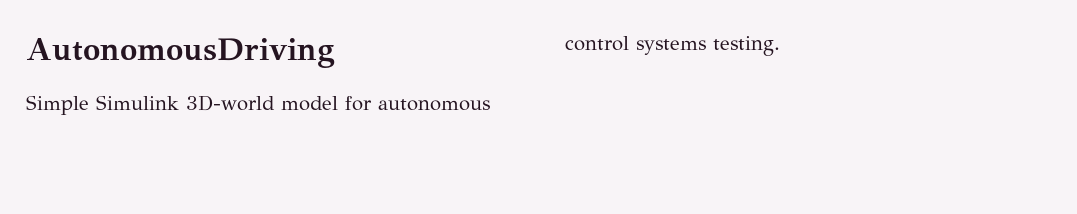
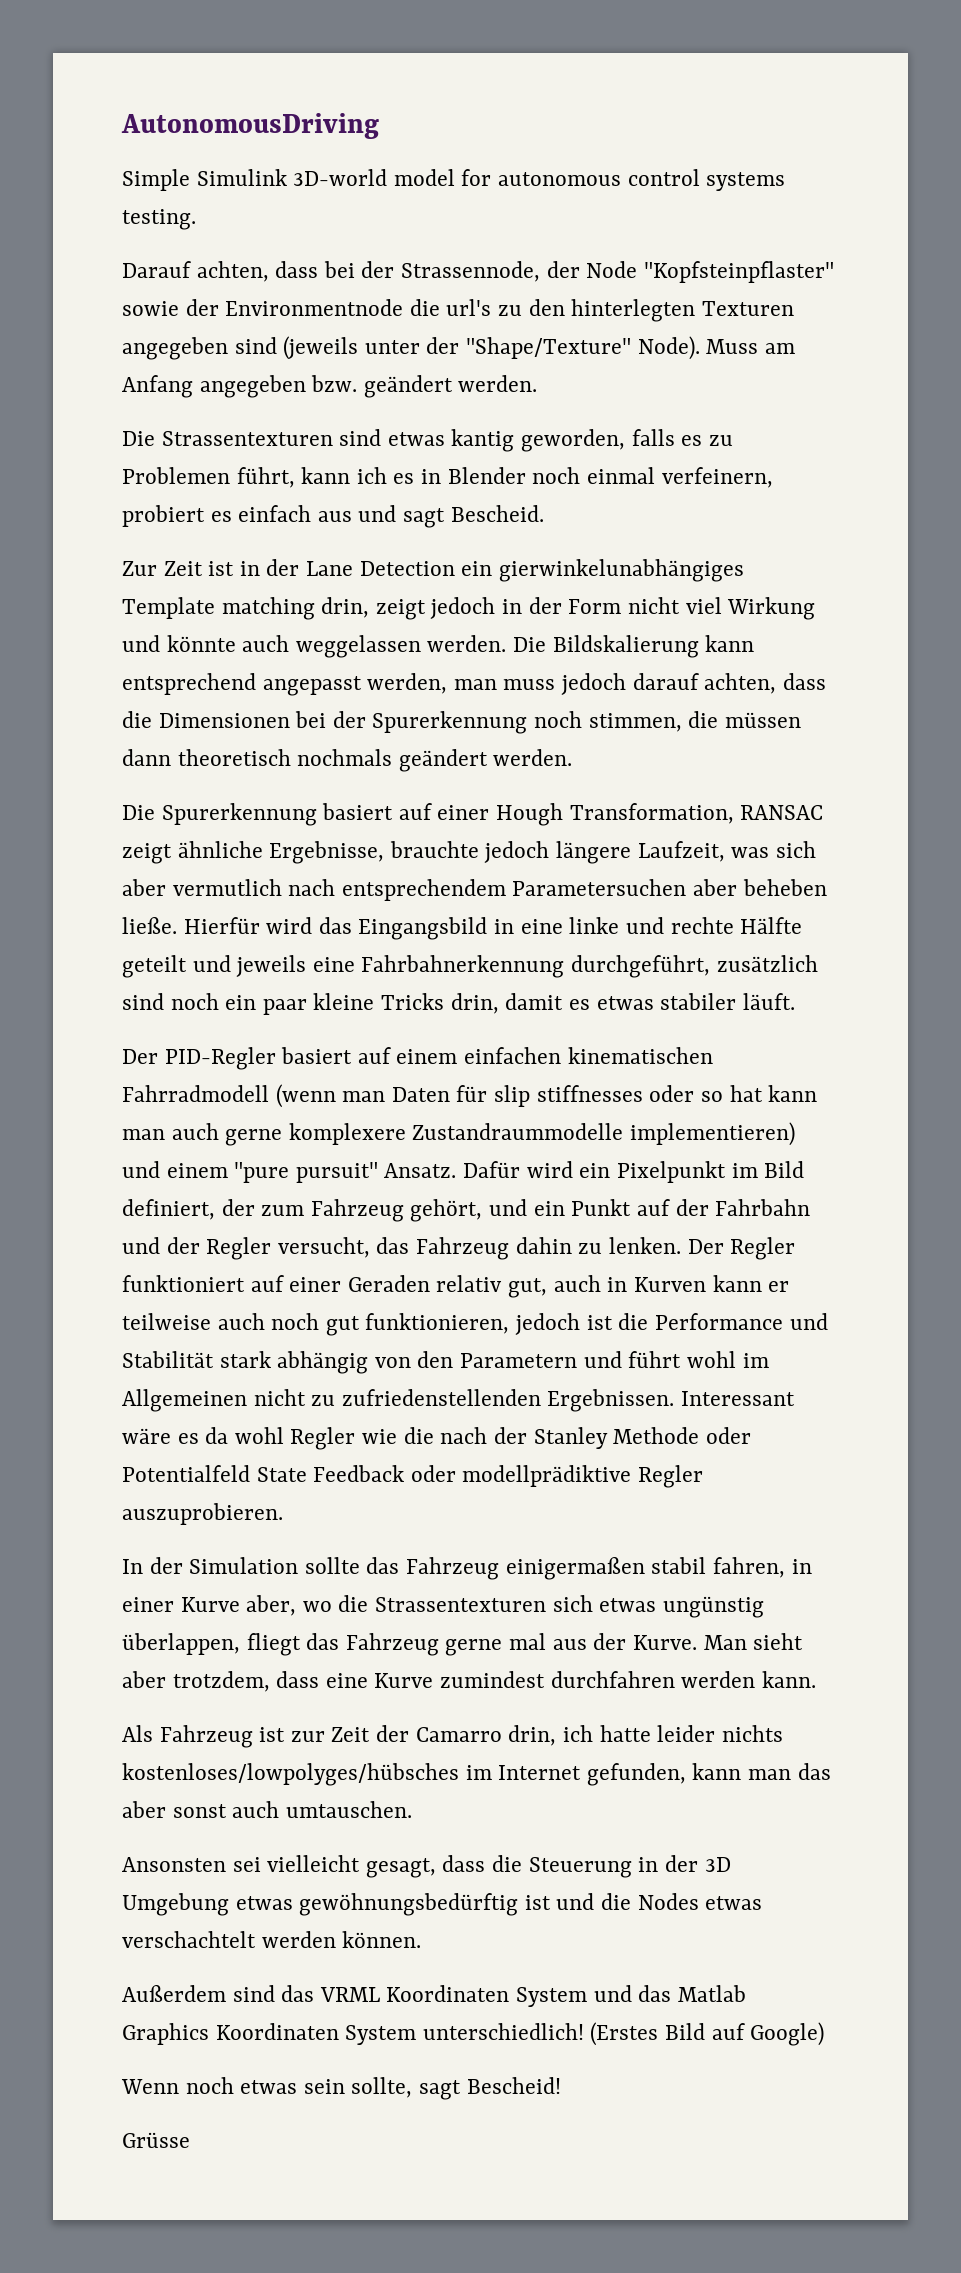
+ Darauf achten, dass bei der Strassennode, der Node "Kopfsteinpflaster" sowie der Environmentnode die url's zu den hinterlegten Texturen angegeben sind (jeweils unter der "Shape/Texture" Node). Muss am Anfang angegeben bzw. geändert werden.
+ Die Strassentexturen sind etwas kantig geworden, falls es zu Problemen führt, kann ich es in Blender noch einmal verfeinern, probiert es einfach aus und sagt Bescheid.
+ Zur Zeit ist in der Lane Detection ein gierwinkelunabhängiges Template matching drin, zeigt jedoch in der Form nicht viel Wirkung und könnte auch weggelassen werden. Die Bildskalierung kann entsprechend angepasst werden, man muss jedoch darauf achten, dass die Dimensionen bei der Spurerkennung noch stimmen, die müssen dann theoretisch nochmals geändert werden.
+ Die Spurerkennung basiert auf einer Hough Transformation, RANSAC zeigt ähnliche Ergebnisse, brauchte jedoch längere Laufzeit, was sich aber vermutlich nach entsprechendem Parametersuchen aber beheben ließe. Hierfür wird das Eingangsbild in eine linke und rechte Hälfte geteilt und jeweils eine Fahrbahnerkennung durchgeführt, zusätzlich sind noch ein paar kleine Tricks drin, damit es etwas stabiler läuft.
+ Der PID-Regler basiert auf einem einfachen kinematischen Fahrradmodell (wenn man Daten für slip stiffnesses oder so hat kann man auch gerne komplexere Zustandraummodelle implementieren) und einem "pure pursuit" Ansatz. Dafür wird ein Pixelpunkt im Bild definiert, der zum Fahrzeug gehört, und ein Punkt auf der Fahrbahn und der Regler versucht, das Fahrzeug dahin zu lenken. Der Regler funktioniert auf einer Geraden relativ gut, auch in Kurven kann er teilweise auch noch gut funktionieren, jedoch ist die Performance und Stabilität stark abhängig von den Parametern und führt wohl im Allgemeinen nicht zu zufriedenstellenden Ergebnissen. Interessant wäre es da wohl Regler wie die nach der Stanley Methode oder Potentialfeld State Feedback oder modellprädiktive Regler auszuprobieren.
+ In der Simulation sollte das Fahrzeug einigermaßen stabil fahren, in einer Kurve aber, wo die Strassentexturen sich etwas ungünstig überlappen, fliegt das Fahrzeug gerne mal aus der Kurve. Man sieht aber trotzdem, dass eine Kurve zumindest durchfahren werden kann.
+ Als Fahrzeug ist zur Zeit der Camarro drin, ich hatte leider nichts kostenloses/lowpolyges/hübsches im Internet gefunden, kann man das aber sonst auch umtauschen.
+ Ansonsten sei vielleicht gesagt, dass die Steuerung in der 3D Umgebung etwas gewöhnungsbedürftig ist und die Nodes etwas verschachtelt werden können.
+ Außerdem sind das VRML Koordinaten System und das Matlab Graphics Koordinaten System unterschiedlich! (Erstes Bild auf Google)
+ Wenn noch etwas sein sollte, sagt Bescheid!
+ Grüsse

